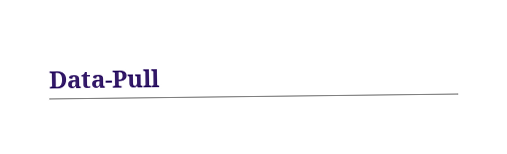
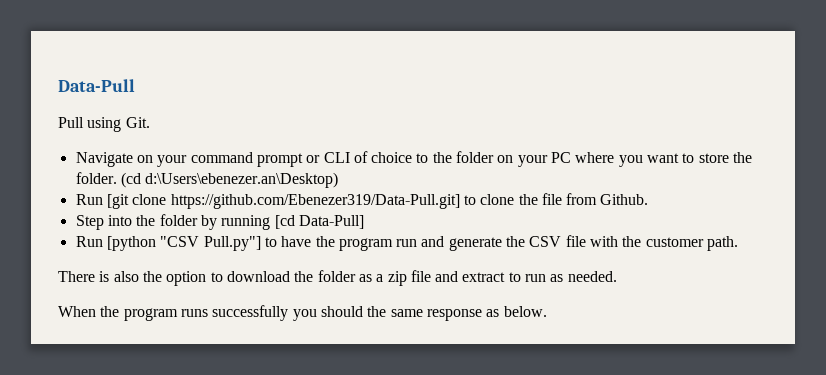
+ Pull using Git.
+ Navigate on your command prompt or CLI of choice to the folder on your PC where you want to store the folder. (cd d:\Users\ebenezer.an\Desktop)
+ Run [git clone https://github.com/Ebenezer319/Data-Pull.git] to clone the file from Github.
+ Step into the folder by running [cd Data-Pull]
+ Run [python "CSV Pull.py"] to have the program run and generate the CSV file with the customer path.
+ There is also the option to download the folder as a zip file and extract to run as needed.
+ When the program runs successfully you should the same response as below.

